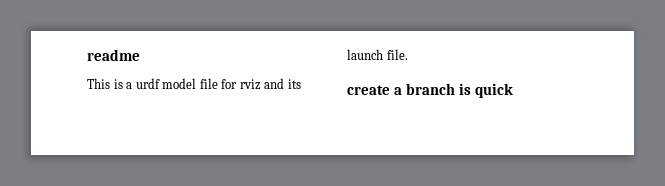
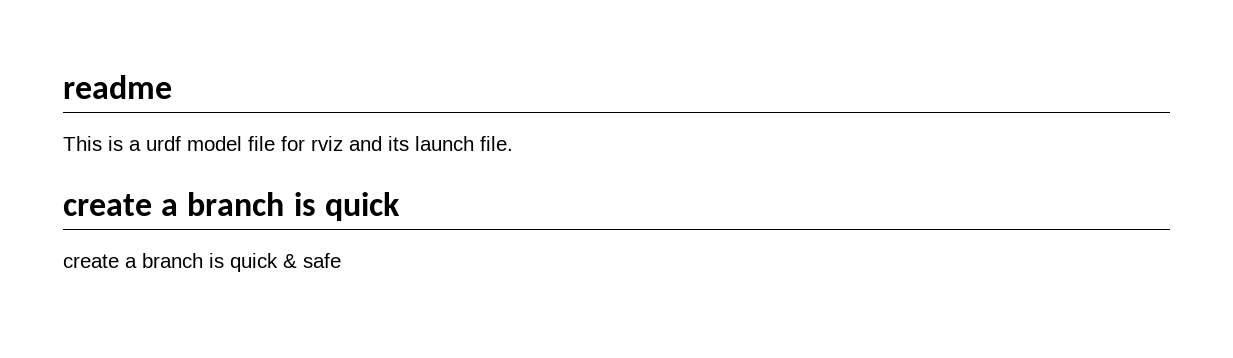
+ create a branch is quick & safe

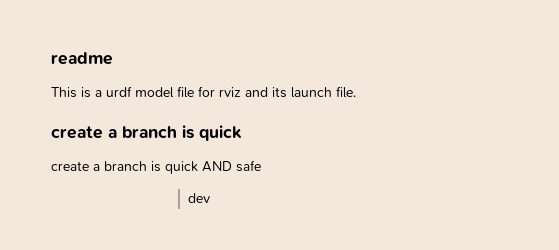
- create a branch is quick & safe
+ create a branch is quick AND safe
+ dev

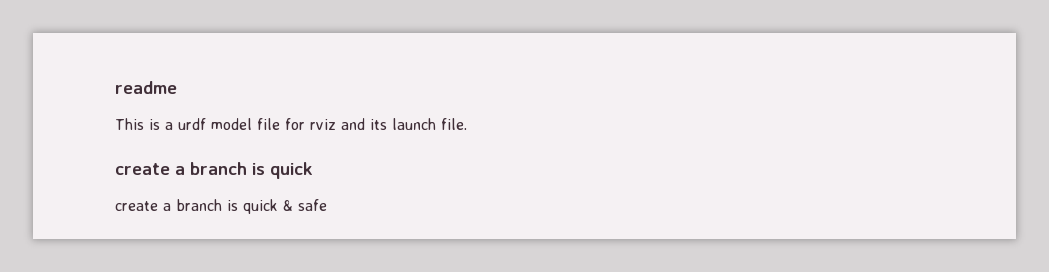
- create a branch is quick AND safe
+ create a branch is quick & safe
- dev

